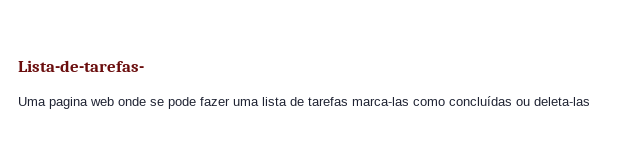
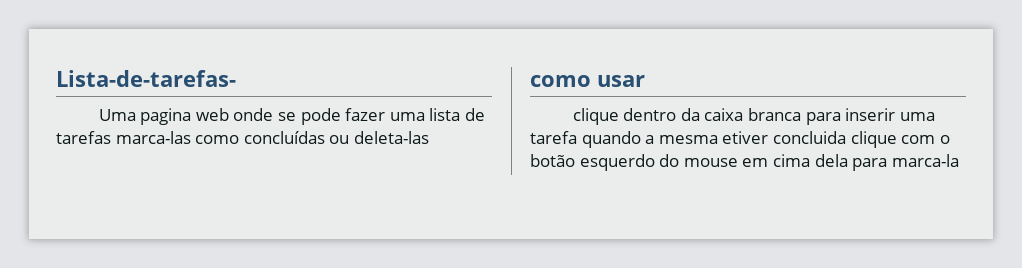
+ como usar
+ clique dentro da caixa branca para inserir uma tarefa quando a mesma etiver concluida clique com o botão esquerdo do mouse em cima dela para marca-la

